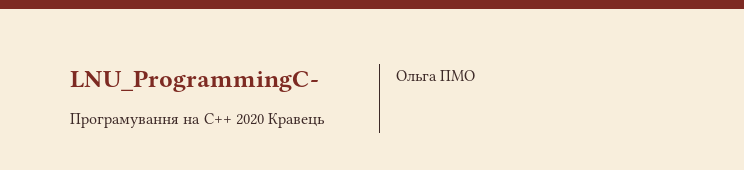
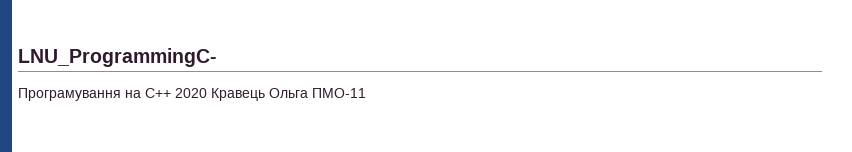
- Програмування на C++ 2020 Кравець Ольга ПМО
+ Програмування на C++ 2020 Кравець Ольга ПМО-11

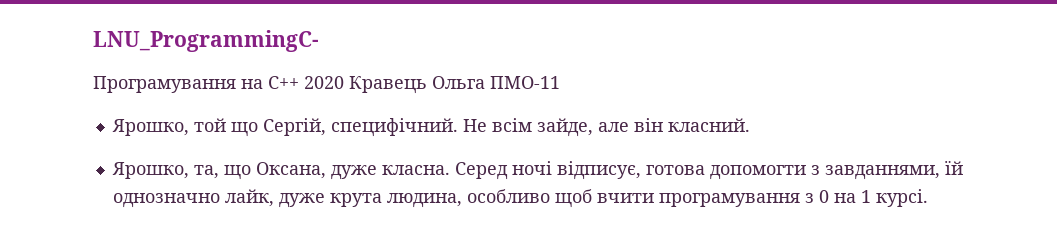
+ Ярошко, той що Сергій, специфічний. Не всім зайде, але він класний.
+ Ярошко, та, що Оксана, дуже класна. Серед ночі відписує, готова допомогти з завданнями, їй однозначно лайк, дуже крута людина, особливо щоб вчити програмування з 0 на 1 курсі.

